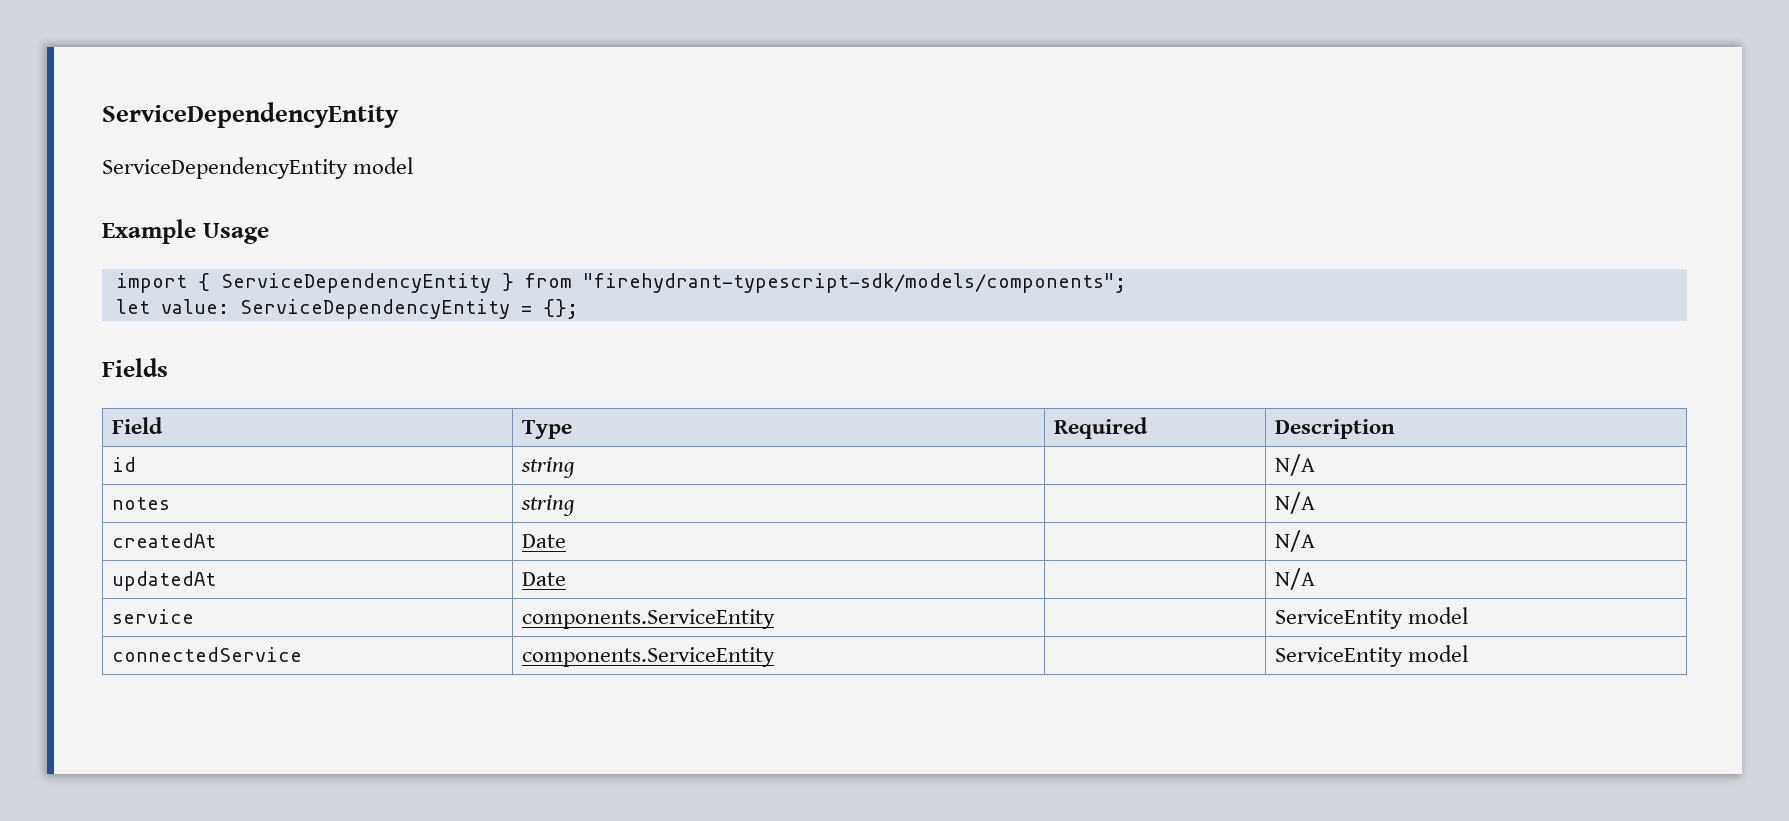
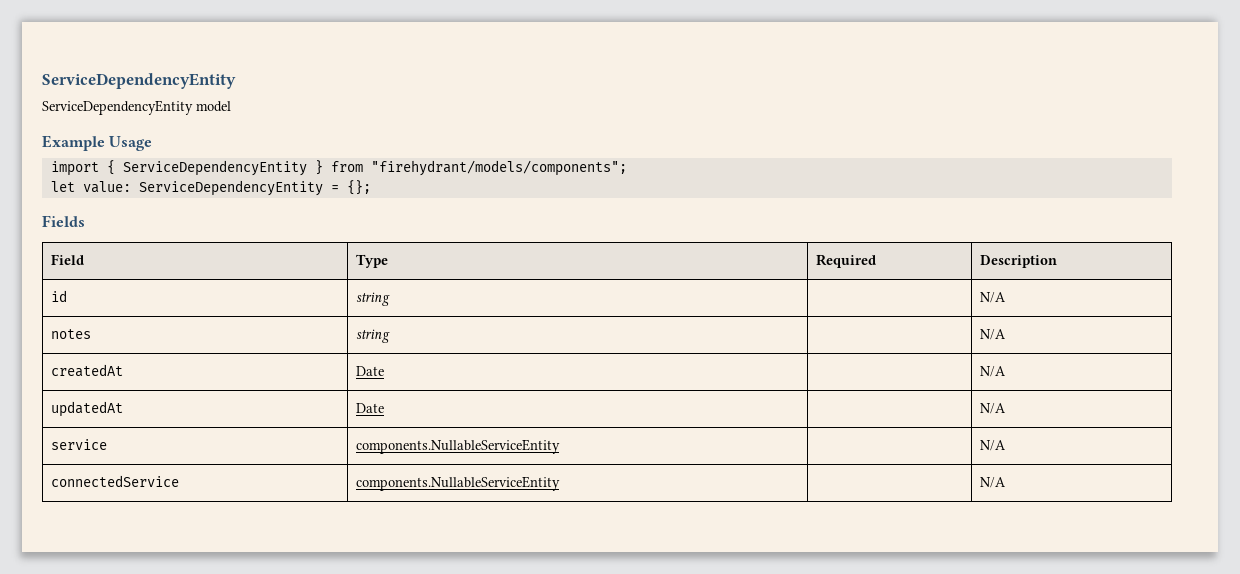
- import { ServiceDependencyEntity } from "firehydrant-typescript-sdk/models/components";
+ import { ServiceDependencyEntity } from "firehydrant/models/components";
- service | components.ServiceEntity | | ServiceEntity model
- connectedService | components.ServiceEntity | | ServiceEntity model
+ service | components.NullableServiceEntity | | N/A
+ connectedService | components.NullableServiceEntity | | N/A

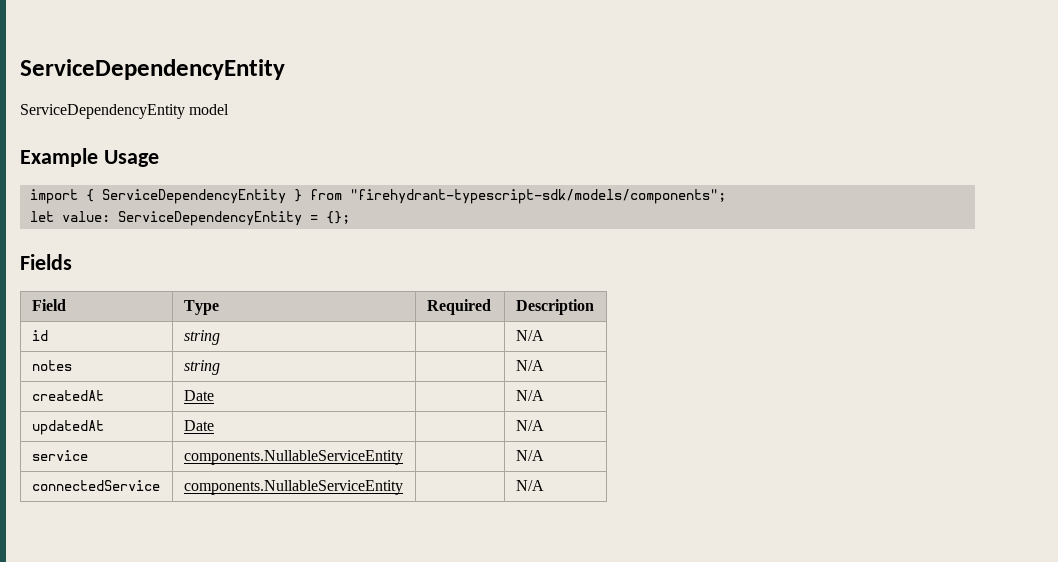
- import { ServiceDependencyEntity } from "firehydrant/models/components";
+ import { ServiceDependencyEntity } from "firehydrant-typescript-sdk/models/components";

